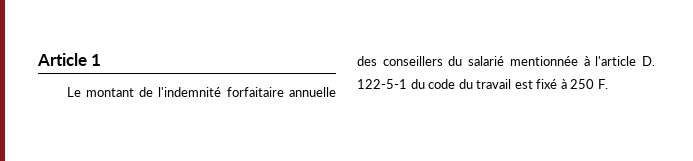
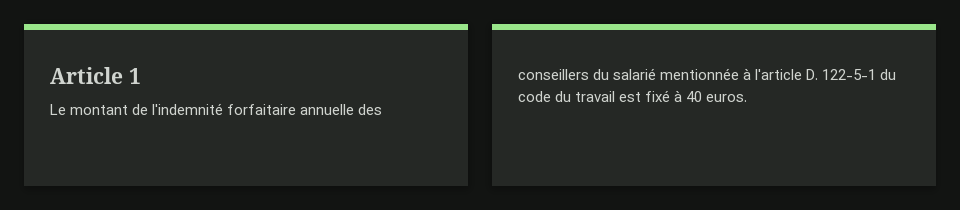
- Le montant de l'indemnité forfaitaire annuelle des conseillers du salarié mentionnée à l'article D. 122-5-1 du code du travail est fixé à 250 F.
+ Le montant de l'indemnité forfaitaire annuelle des conseillers du salarié mentionnée à l'article D. 122-5-1 du code du travail est fixé à 40 euros.

